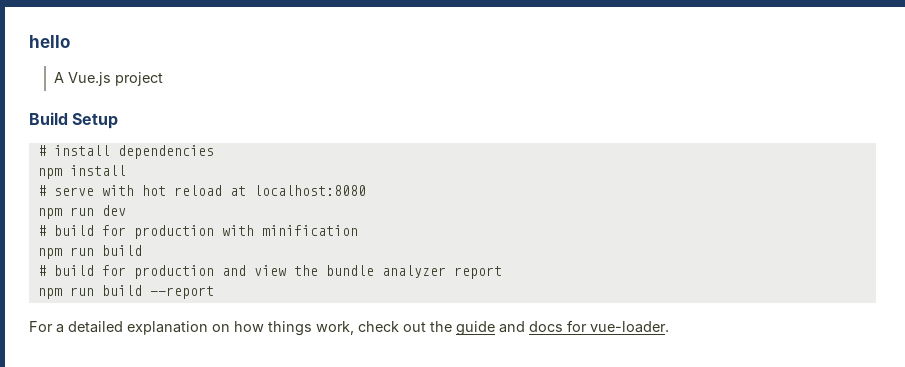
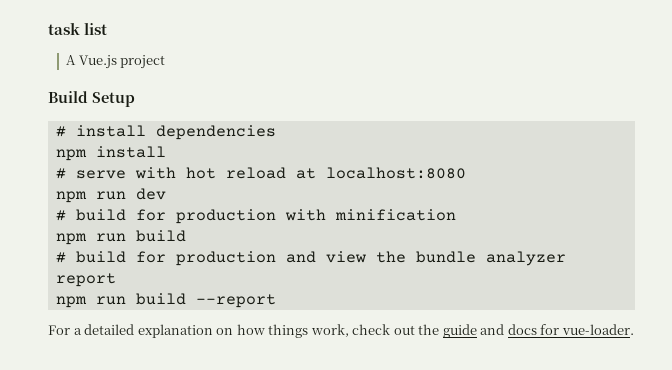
- hello
+ task list

